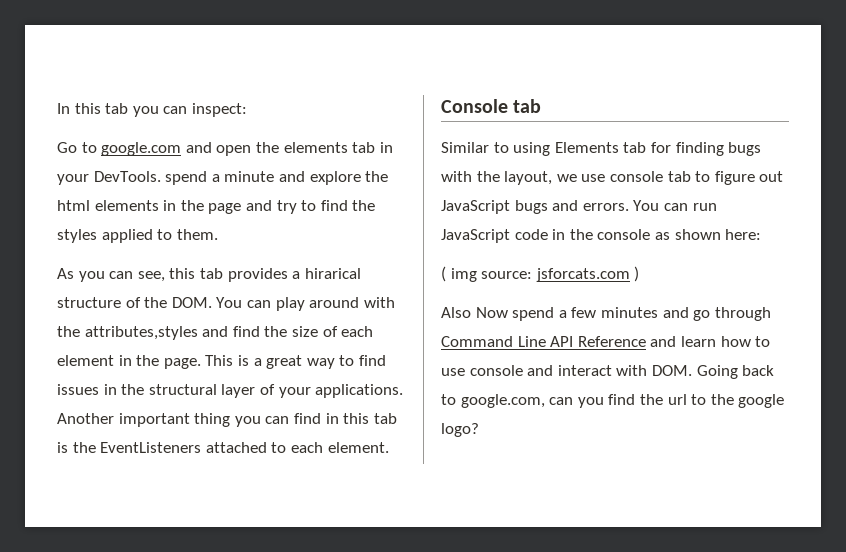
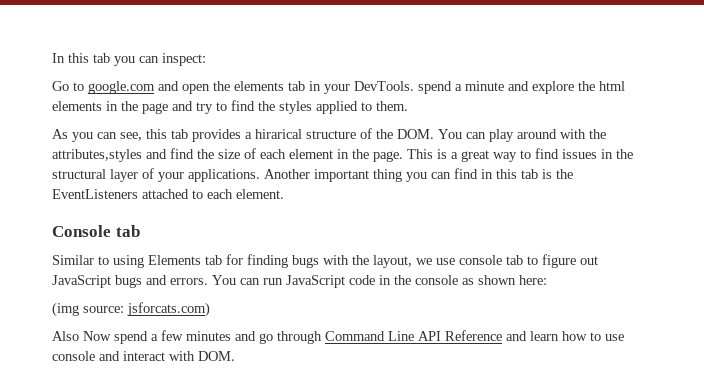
- ( img source: jsforcats.com )
+ (img source: jsforcats.com)
- Also Now spend a few minutes and go through Command Line API Reference and learn how to use console and interact with DOM. Going back to google.com, can you find the url to the google logo?
+ Also Now spend a few minutes and go through Command Line API Reference and learn how to use console and interact with DOM.

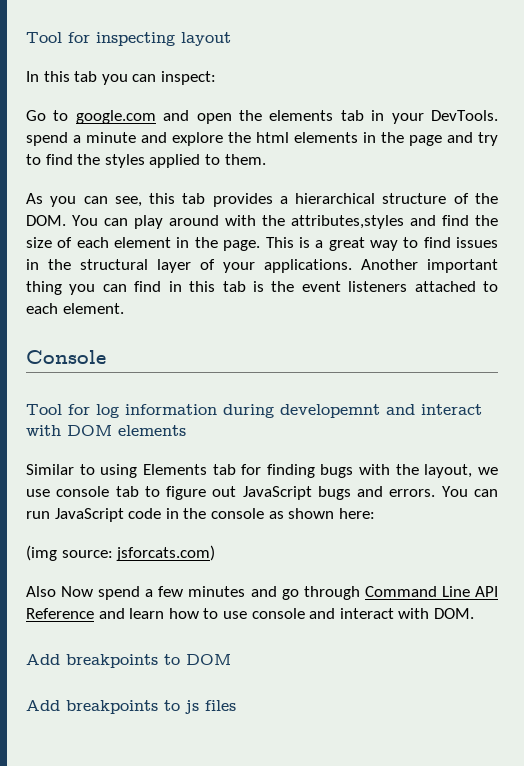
+ Tool for inspecting layout
- As you can see, this tab provides a hirarical structure of the DOM. You can play around with the attributes,styles and find the size of each element in the page.
+ As you can see, this tab provides a hierarchical structure of the DOM. You can play around with the attributes,styles and find the size of each element in the page.
- Another important thing you can find in this tab is the EventListeners attached to each element.
+ Another important thing you can find in this tab is the event listeners attached to each element.
- Console tab
+ Console
+ Tool for log information during developemnt and interact with DOM elements
+ Add breakpoints to DOM
+ Add breakpoints to js files

